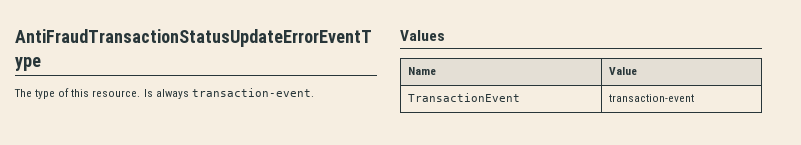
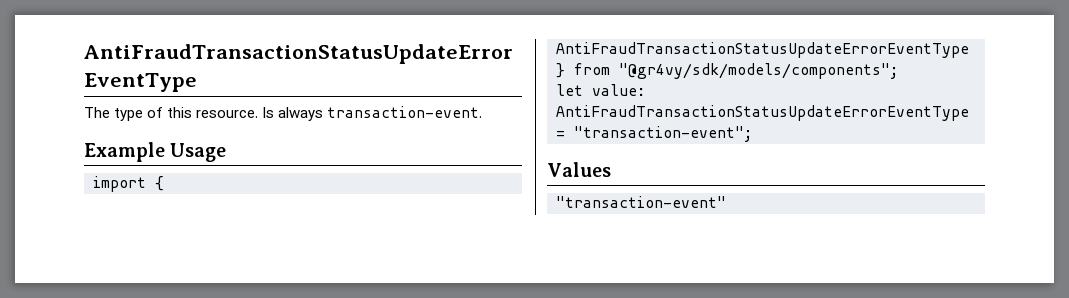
+ Example Usage
+ import { AntiFraudTransactionStatusUpdateErrorEventType } from "@gr4vy/sdk/models/components";
+ let value: AntiFraudTransactionStatusUpdateErrorEventType = "transaction-event";
  Values
- Name | Value
- TransactionEvent | transaction-event
+ "transaction-event"

